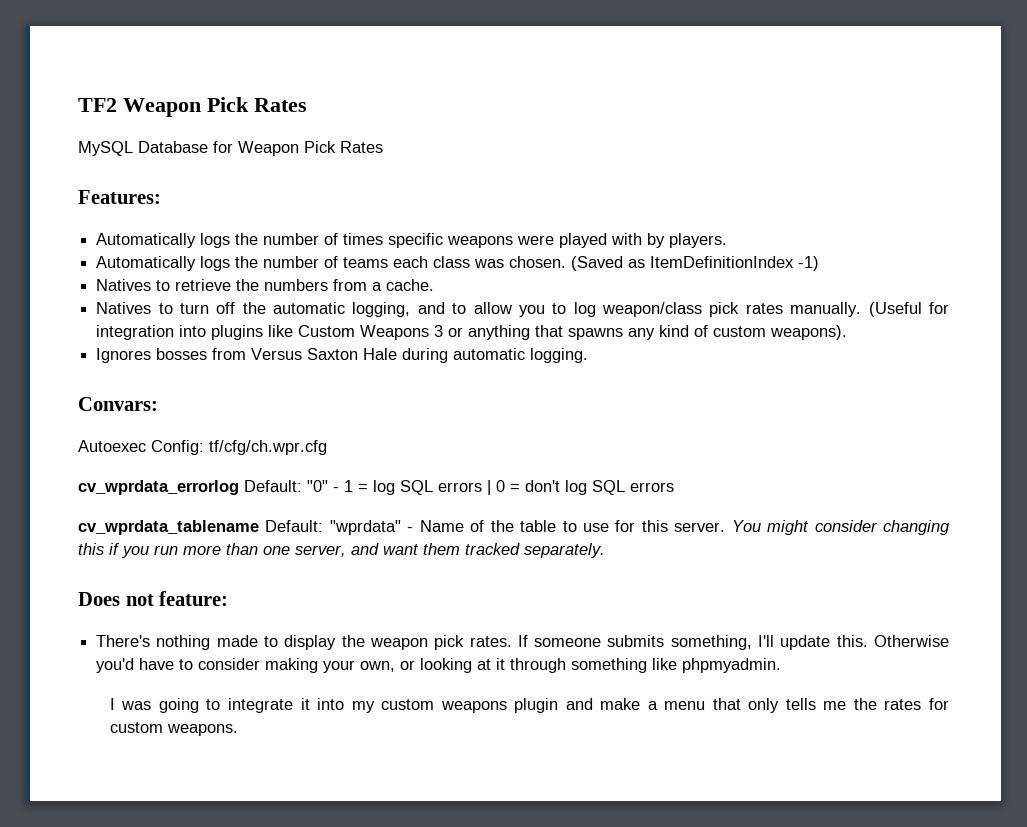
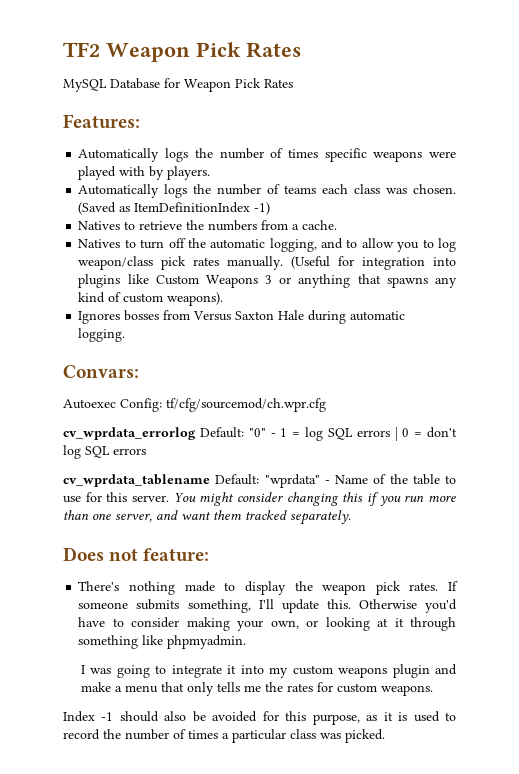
- Autoexec Config: tf/cfg/ch.wpr.cfg
+ Autoexec Config: tf/cfg/sourcemod/ch.wpr.cfg
+ Index -1 should also be avoided for this purpose, as it is used to record the number of times a particular class was picked.

